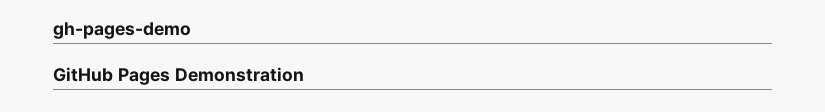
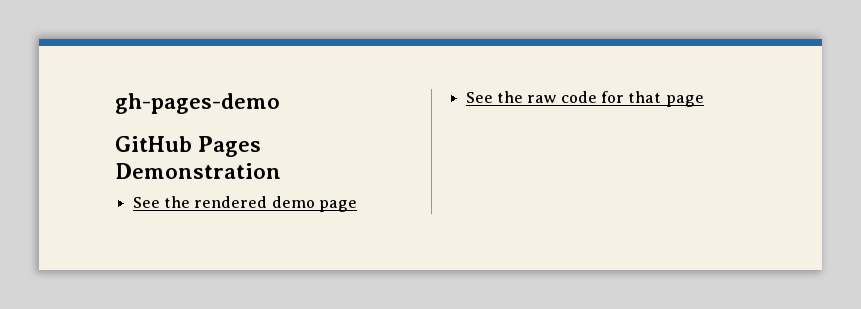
+ See the rendered demo page
+ See the raw code for that page

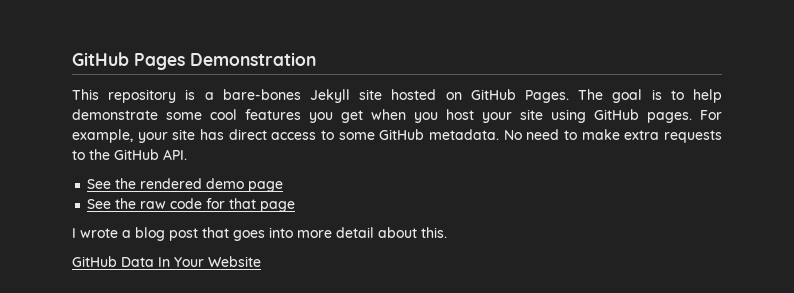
- gh-pages-demo
+ This repository is a bare-bones Jekyll site hosted on GitHub Pages. The goal is to help demonstrate some cool features you get when you host your site using GitHub pages. For example, your site has direct access to some GitHub metadata. No need to make extra requests to the GitHub API.
+ I wrote a blog post that goes into more detail about this.
+ GitHub Data In Your Website

